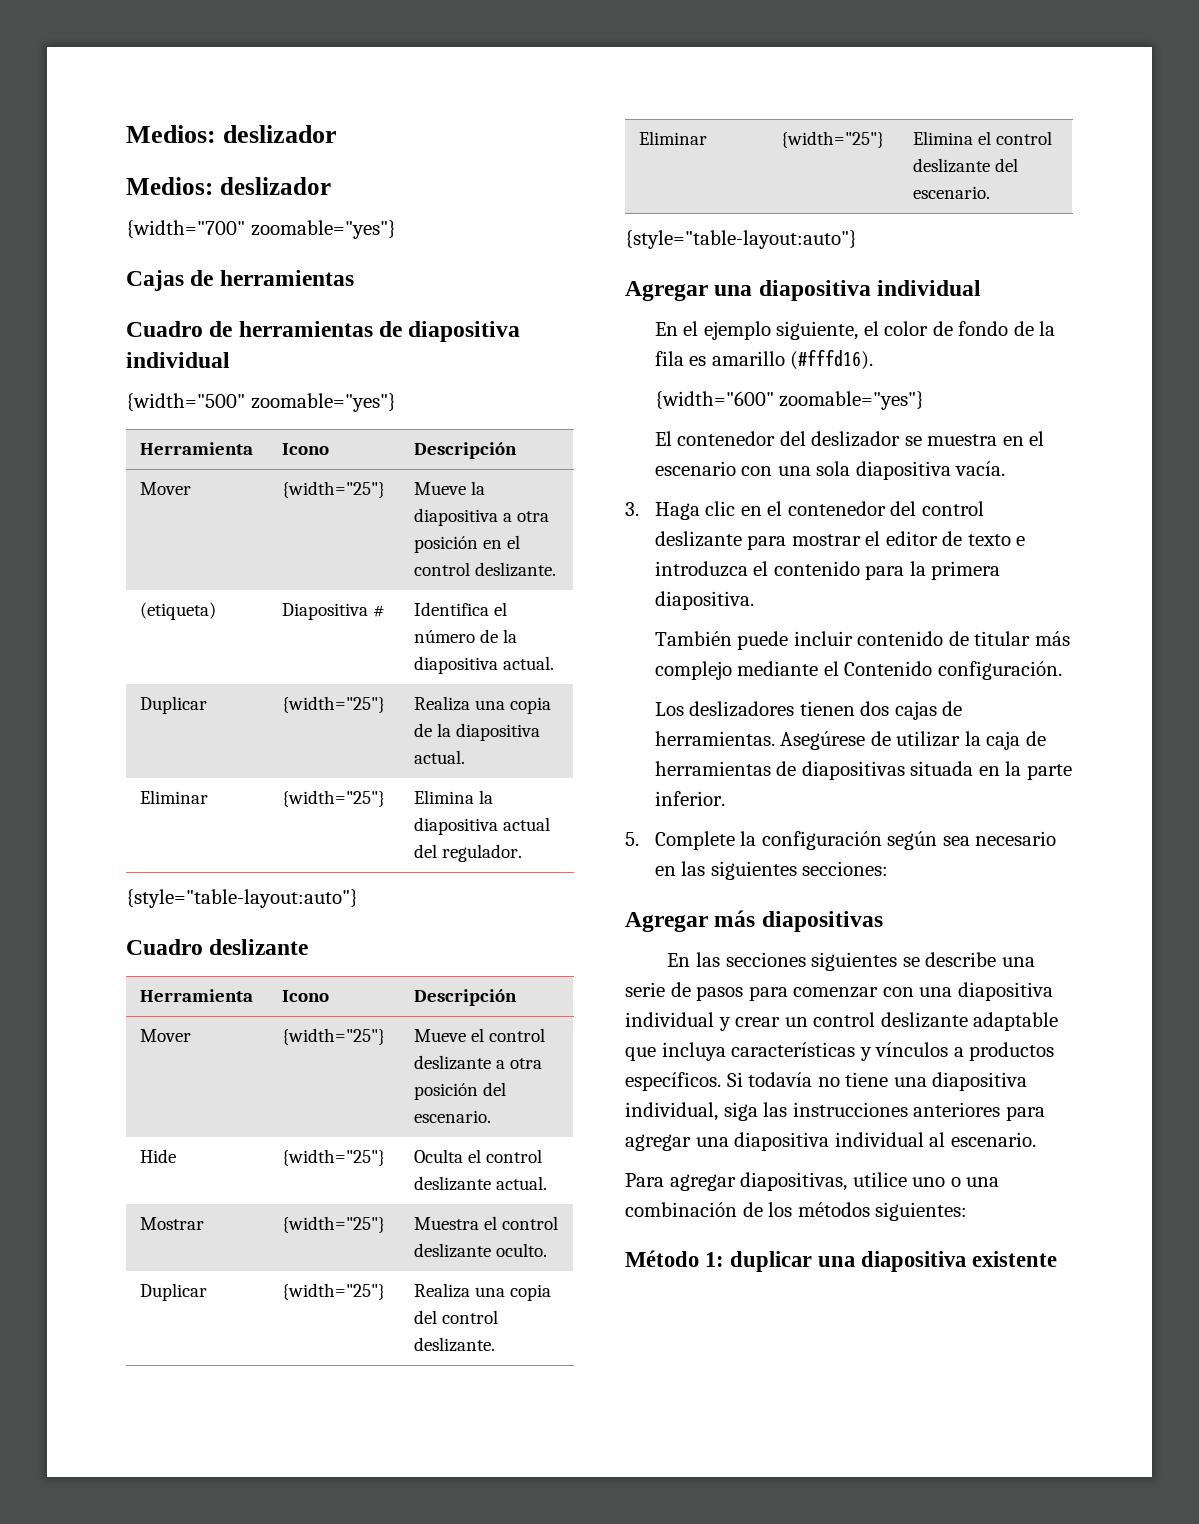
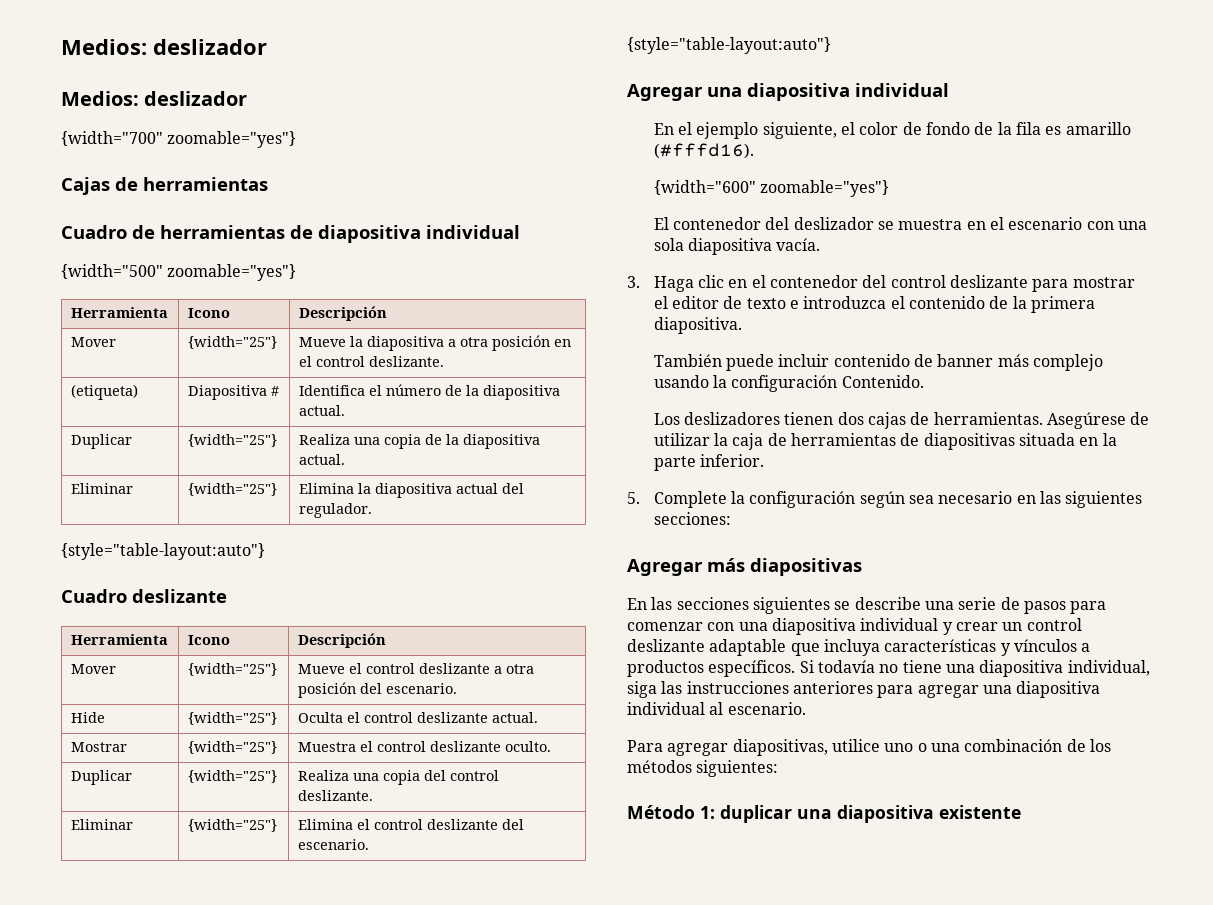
- 3. Haga clic en el contenedor del control deslizante para mostrar el editor de texto e introduzca el contenido para la primera diapositiva.
+ 3. Haga clic en el contenedor del control deslizante para mostrar el editor de texto e introduzca el contenido de la primera diapositiva.
- También puede incluir contenido de titular más complejo mediante el Contenido configuración.
+ También puede incluir contenido de banner más complejo usando la configuración Contenido.

